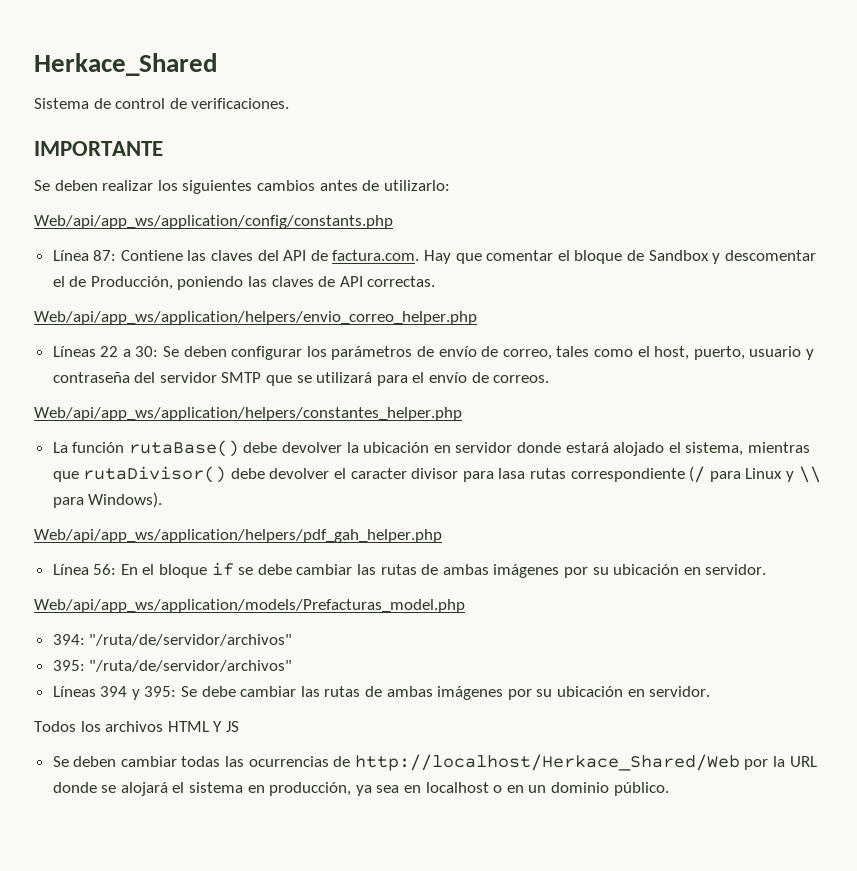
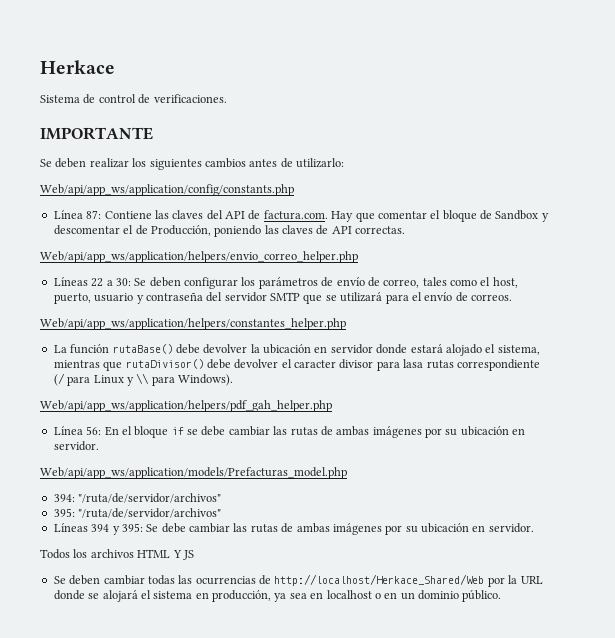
- Herkace_Shared
+ Herkace

